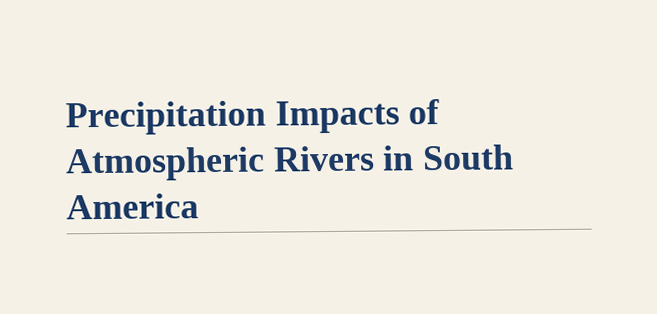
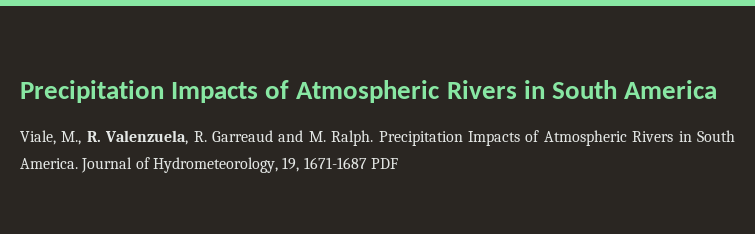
+ Viale, M., R. Valenzuela, R. Garreaud and M. Ralph. Precipitation Impacts of Atmospheric Rivers in South America. Journal of Hydrometeorology, 19, 1671-1687 PDF

